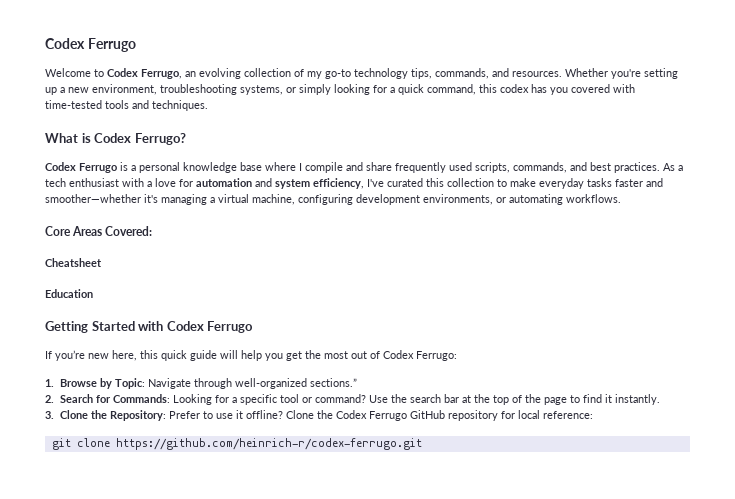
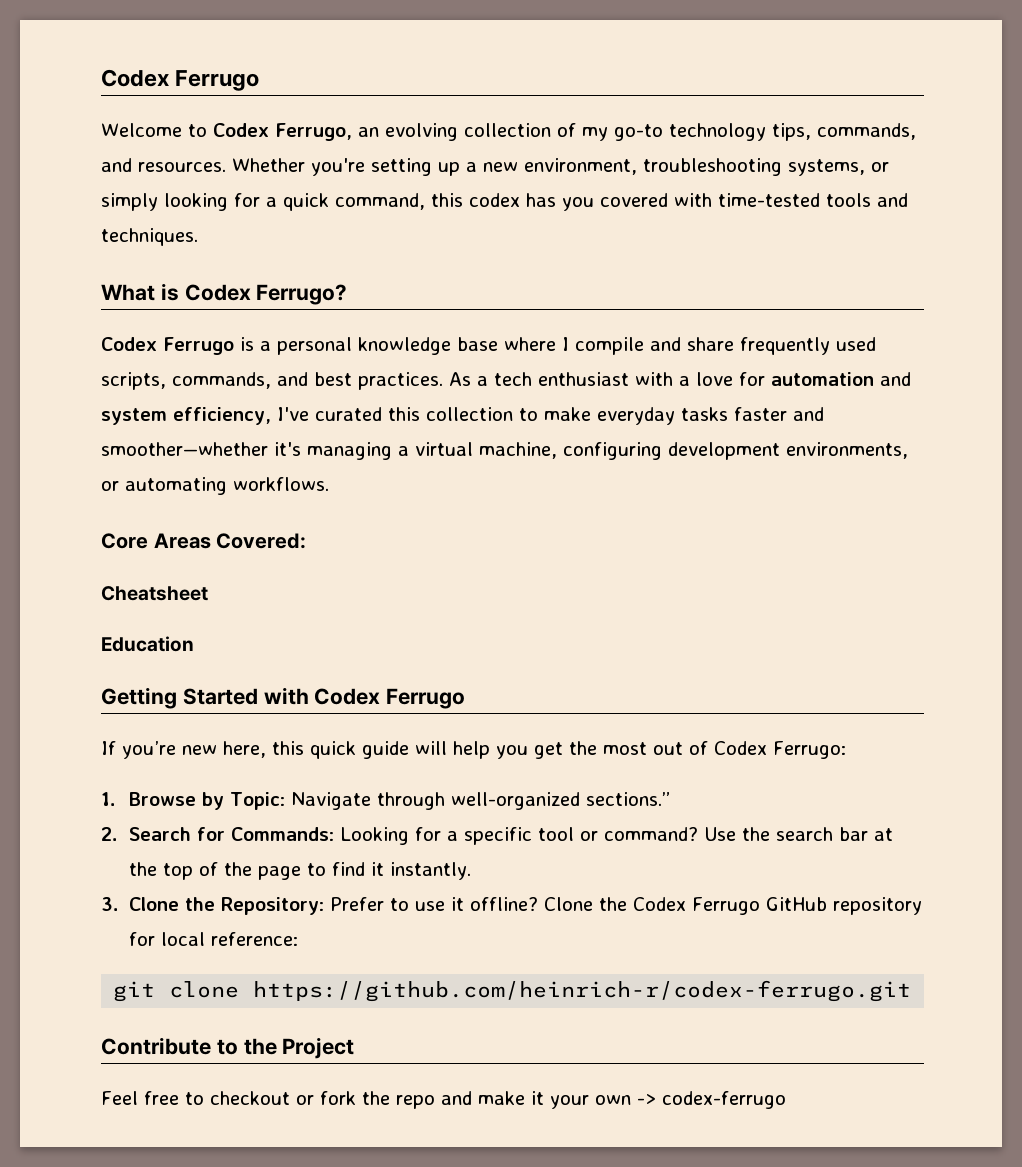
+ Contribute to the Project
+ Feel free to checkout or fork the repo and make it your own -> codex-ferrugo

